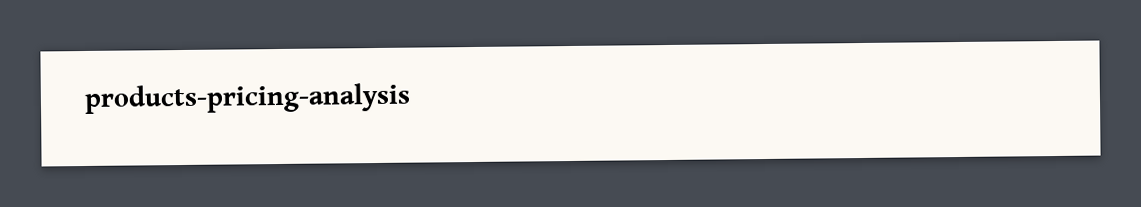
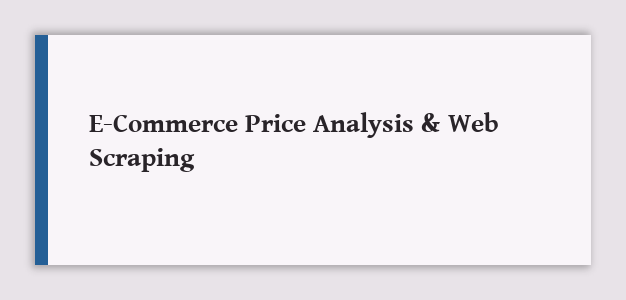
- products-pricing-analysis
+ E-Commerce Price Analysis & Web Scraping

